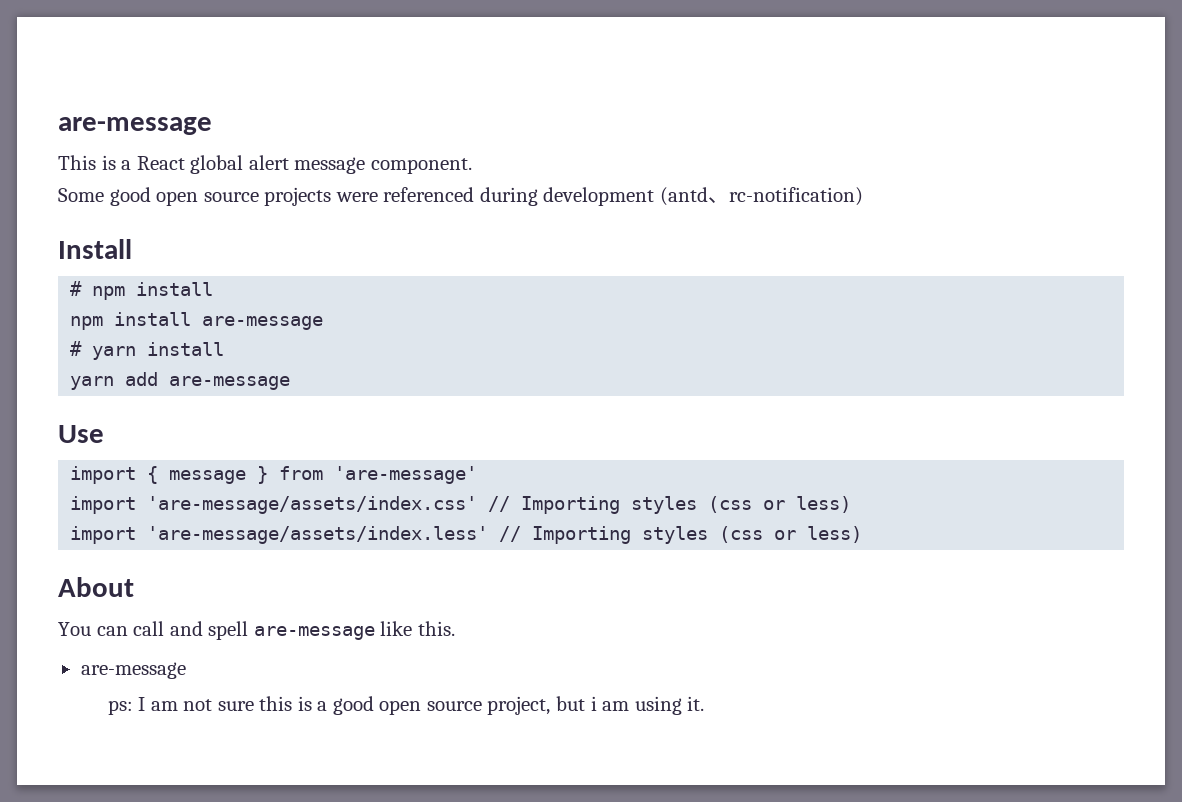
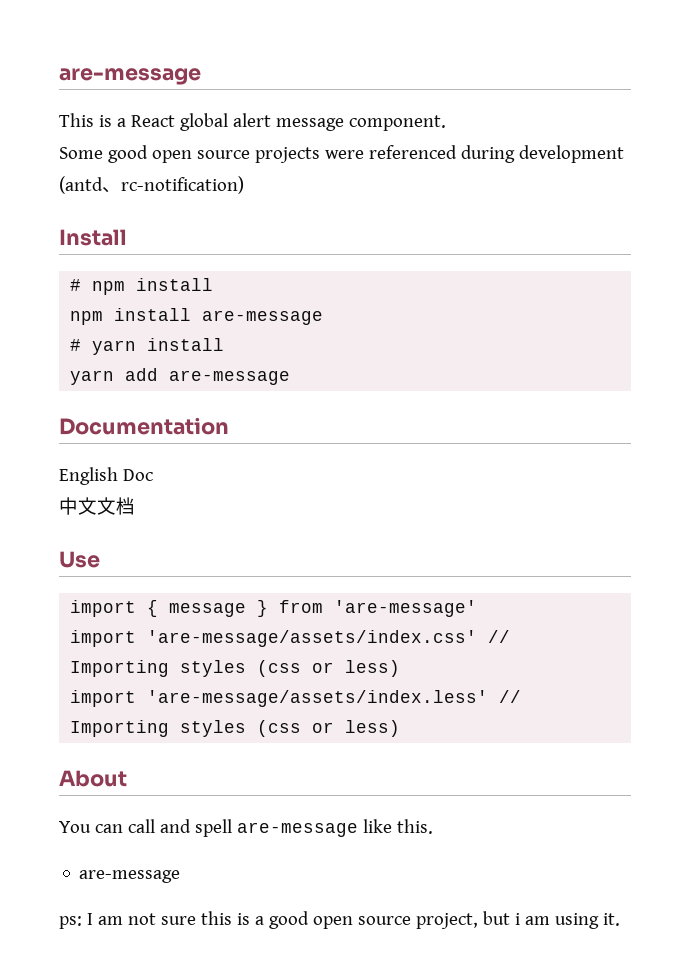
+ Documentation
+ English Doc
+ 中文文档

